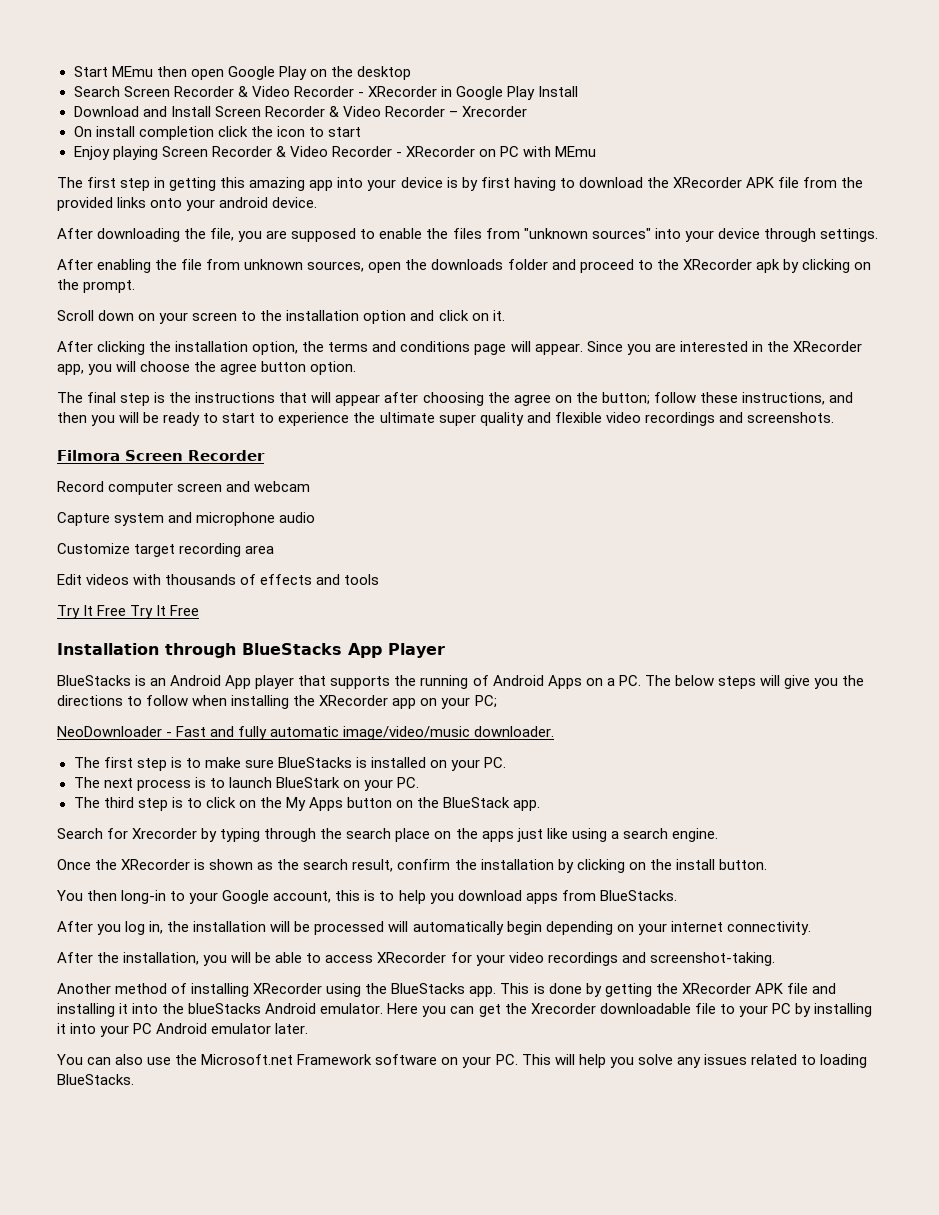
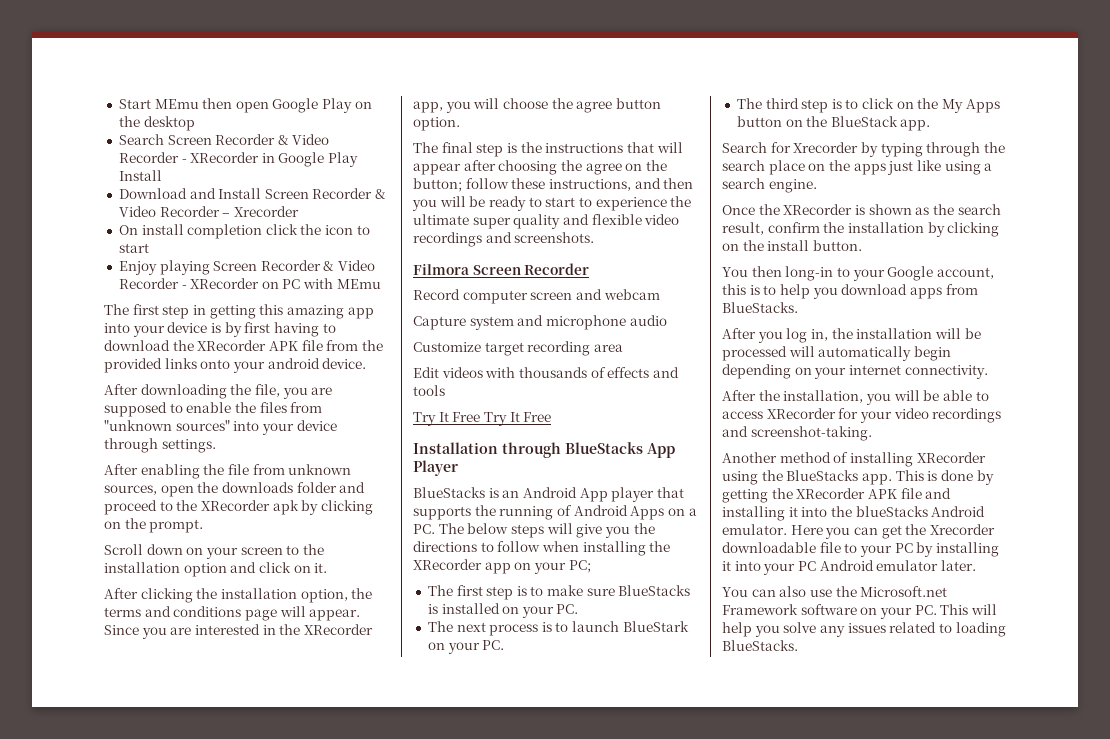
- NeoDownloader - Fast and fully automatic image/video/music downloader.

